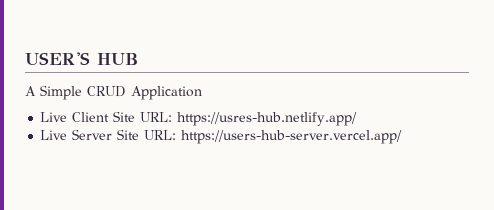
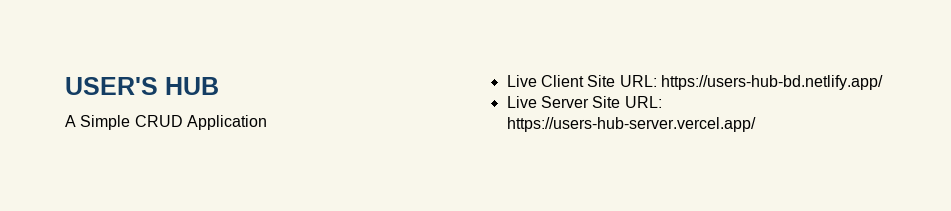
- Live Client Site URL: https://usres-hub.netlify.app/
+ Live Client Site URL: https://users-hub-bd.netlify.app/

